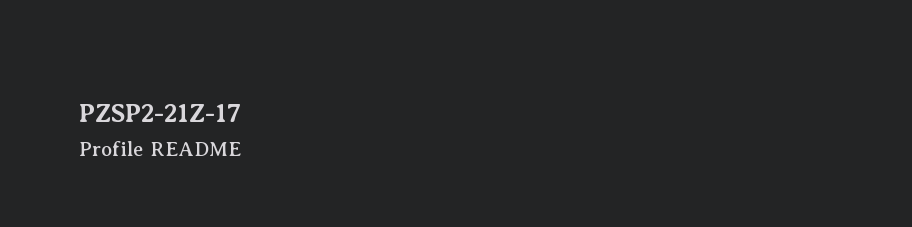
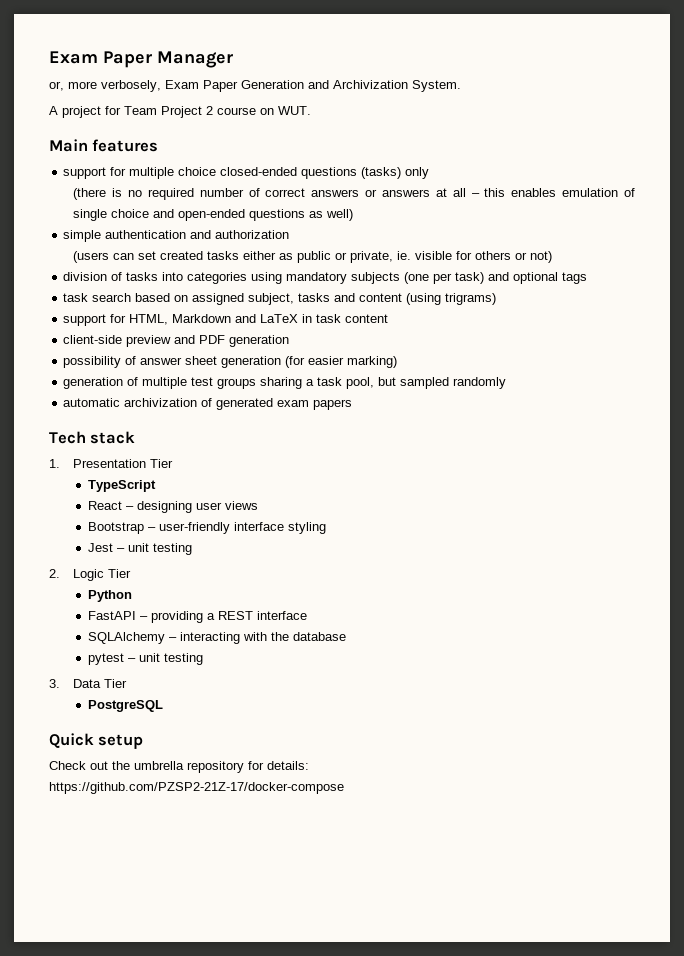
- PZSP2-21Z-17
- Profile README
+ Exam Paper Manager
+ or, more verbosely, Exam Paper Generation and Archivization System.
+ A project for Team Project 2 course on WUT.
+ Main features
+ support for multiple choice closed-ended questions (tasks) only
+ (there is no required number of correct answers or answers at all – this enables emulation of single choice and open-ended questions as well)
+ simple authentication and authorization
+ (users can set created tasks either as public or private, ie. visible for others or not)
+ division of tasks into categories using mandatory subjects (one per task) and optional tags
+ task search based on assigned subject, tasks and content (using trigrams)
+ support for HTML, Markdown and LaTeX in task content
+ client-side preview and PDF generation
+ possibility of answer sheet generation (for easier marking)
+ generation of multiple test groups sharing a task pool, but sampled randomly
+ automatic archivization of generated exam papers
+ Tech stack
+ 1. Presentation Tier
+ TypeScript
+ React – designing user views
+ Bootstrap – user-friendly interface styling
+ Jest – unit testing
+ 2. Logic Tier
+ Python
+ FastAPI – providing a REST interface
+ SQLAlchemy – interacting with the database
+ pytest – unit testing
+ 3. Data Tier
+ PostgreSQL
+ Quick setup
+ Check out the umbrella repository for details:
+ https://github.com/PZSP2-21Z-17/docker-compose

